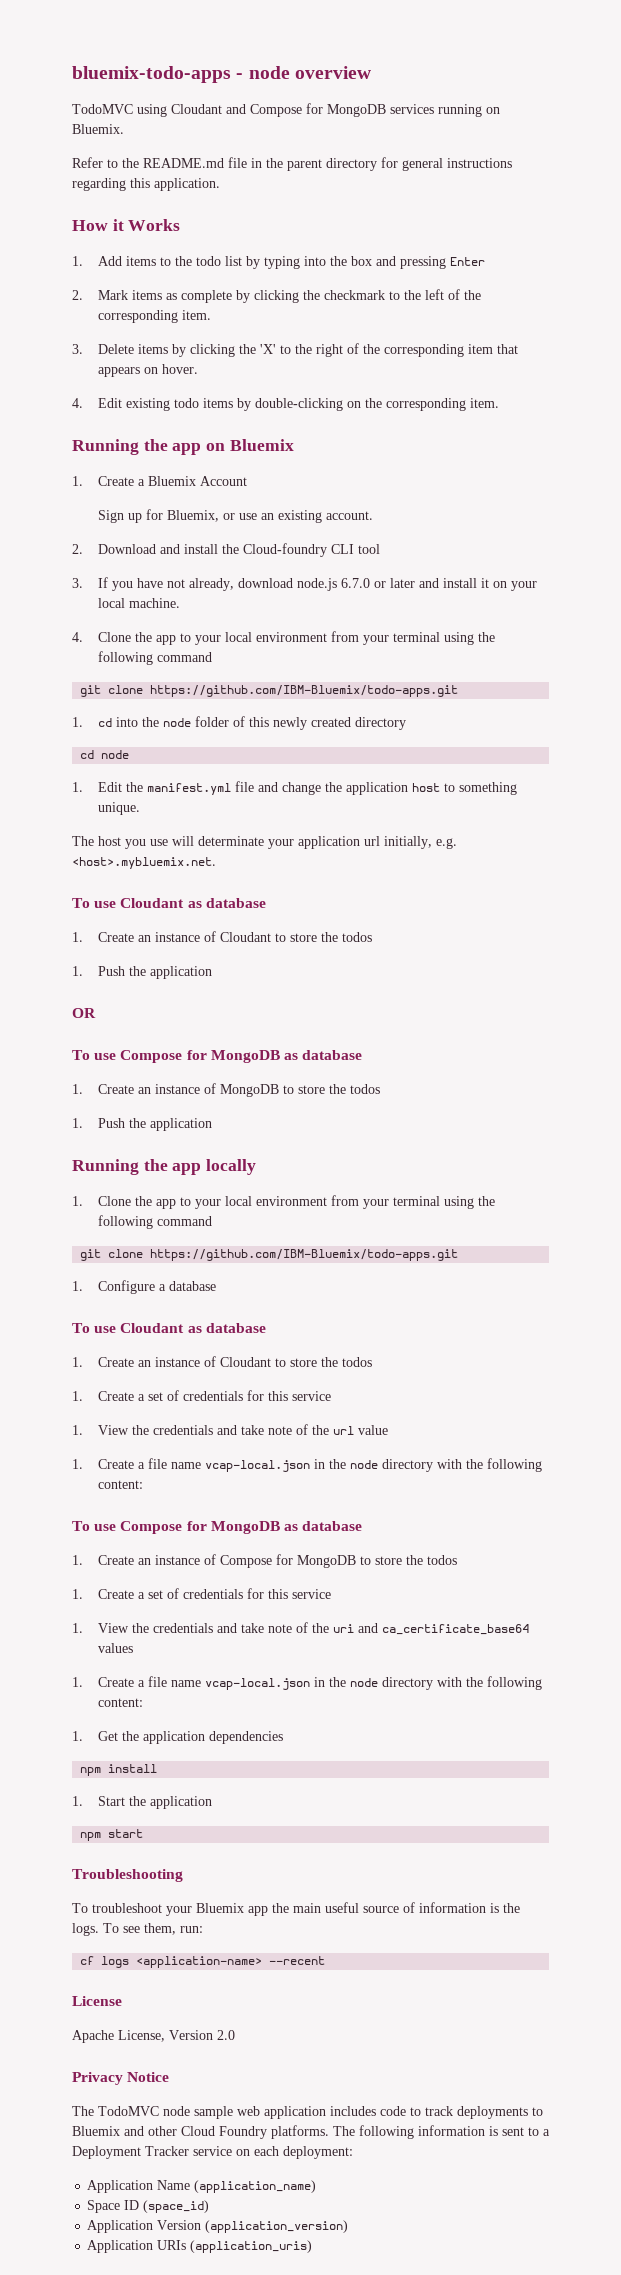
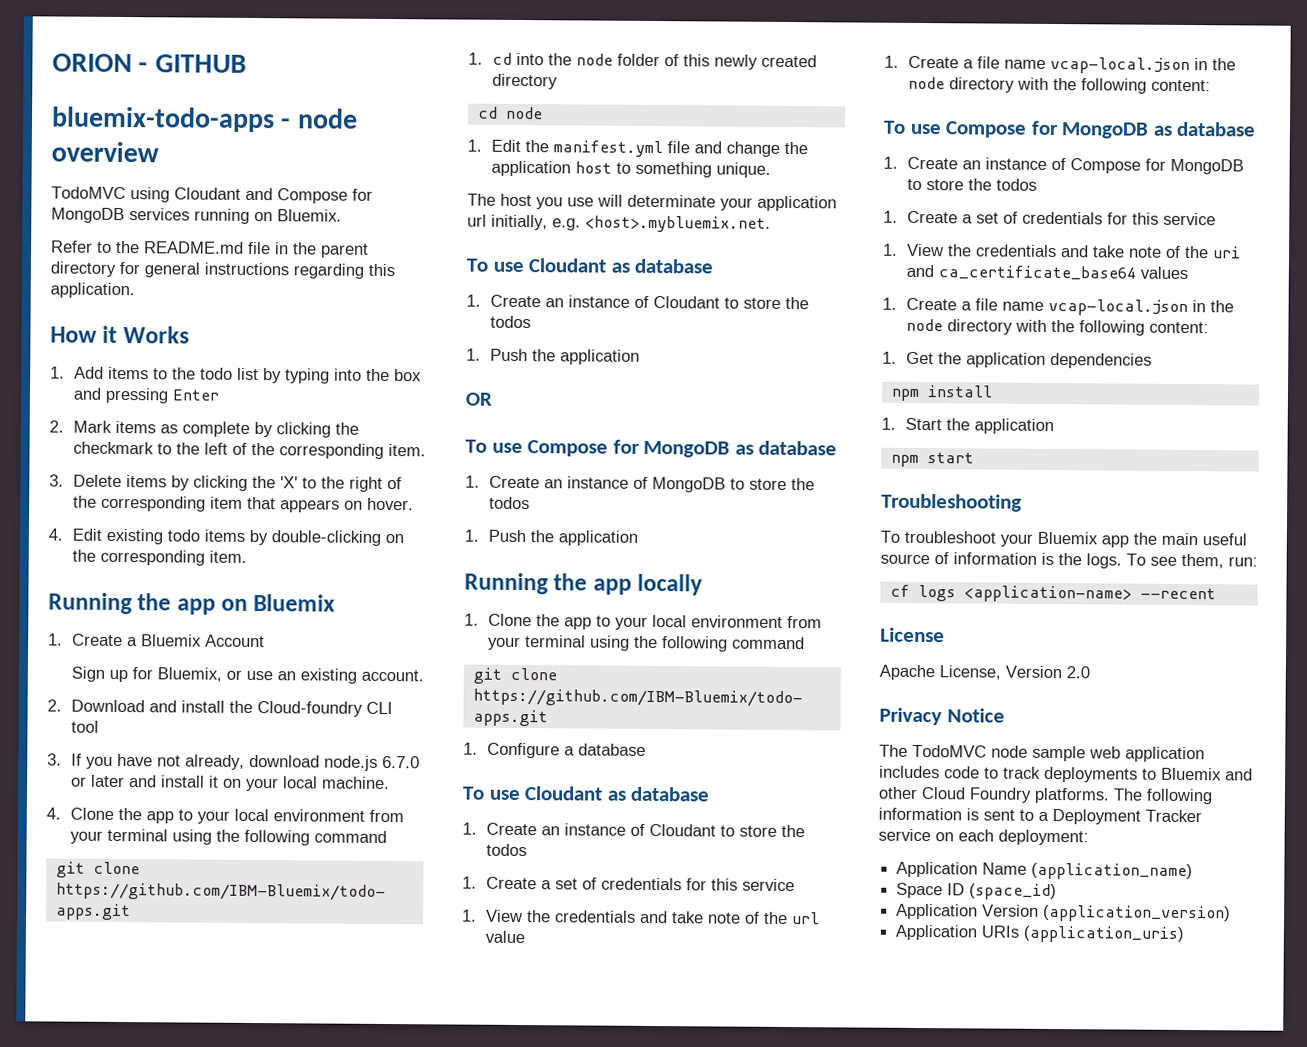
+ ORION - GITHUB

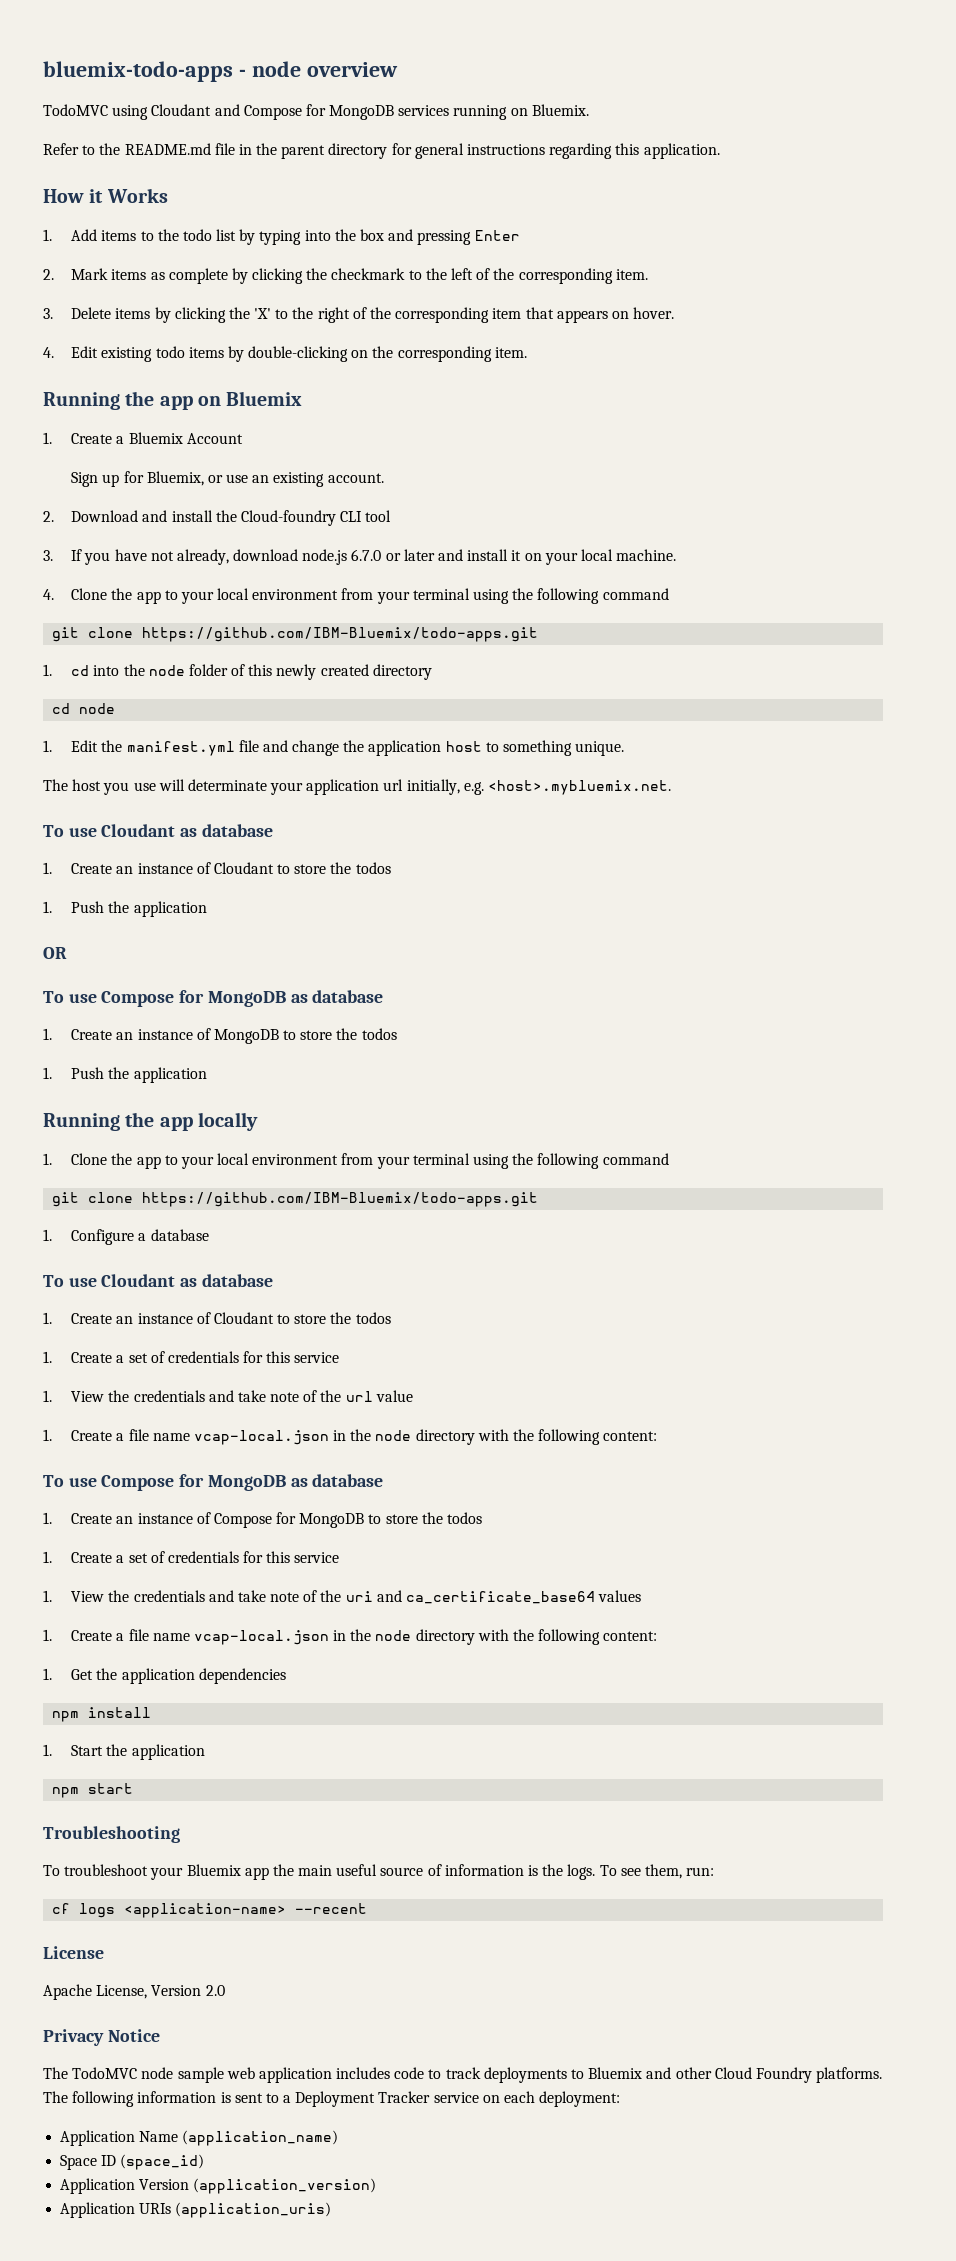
- ORION - GITHUB

